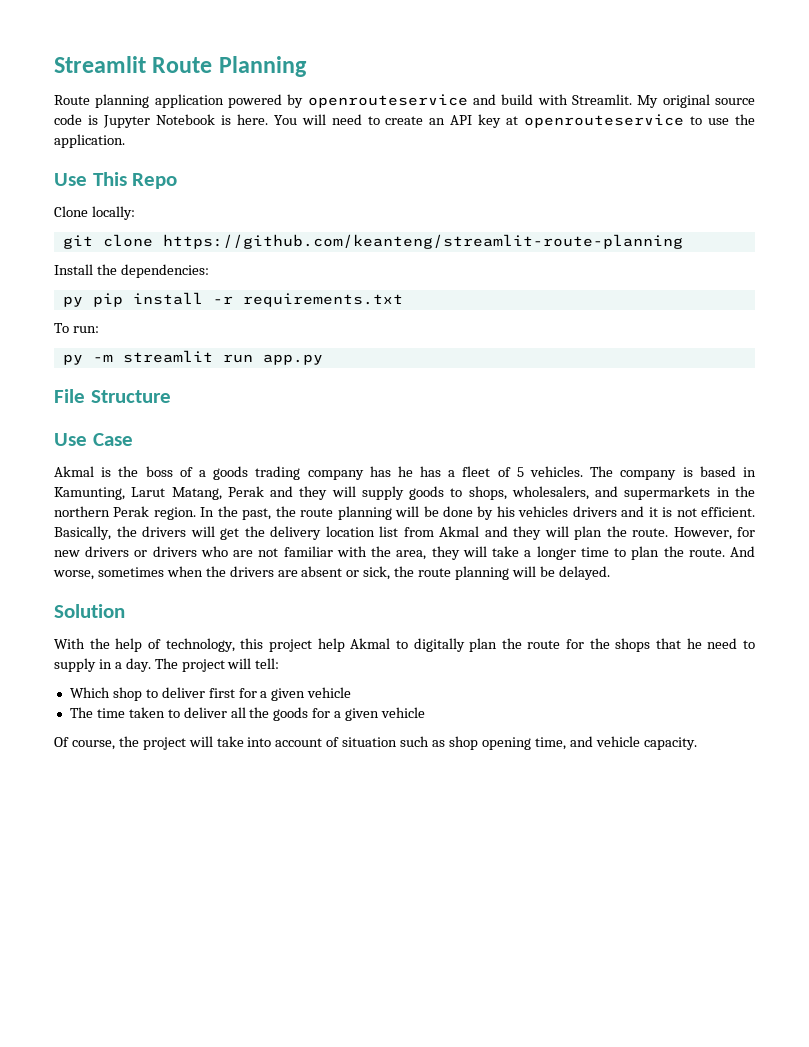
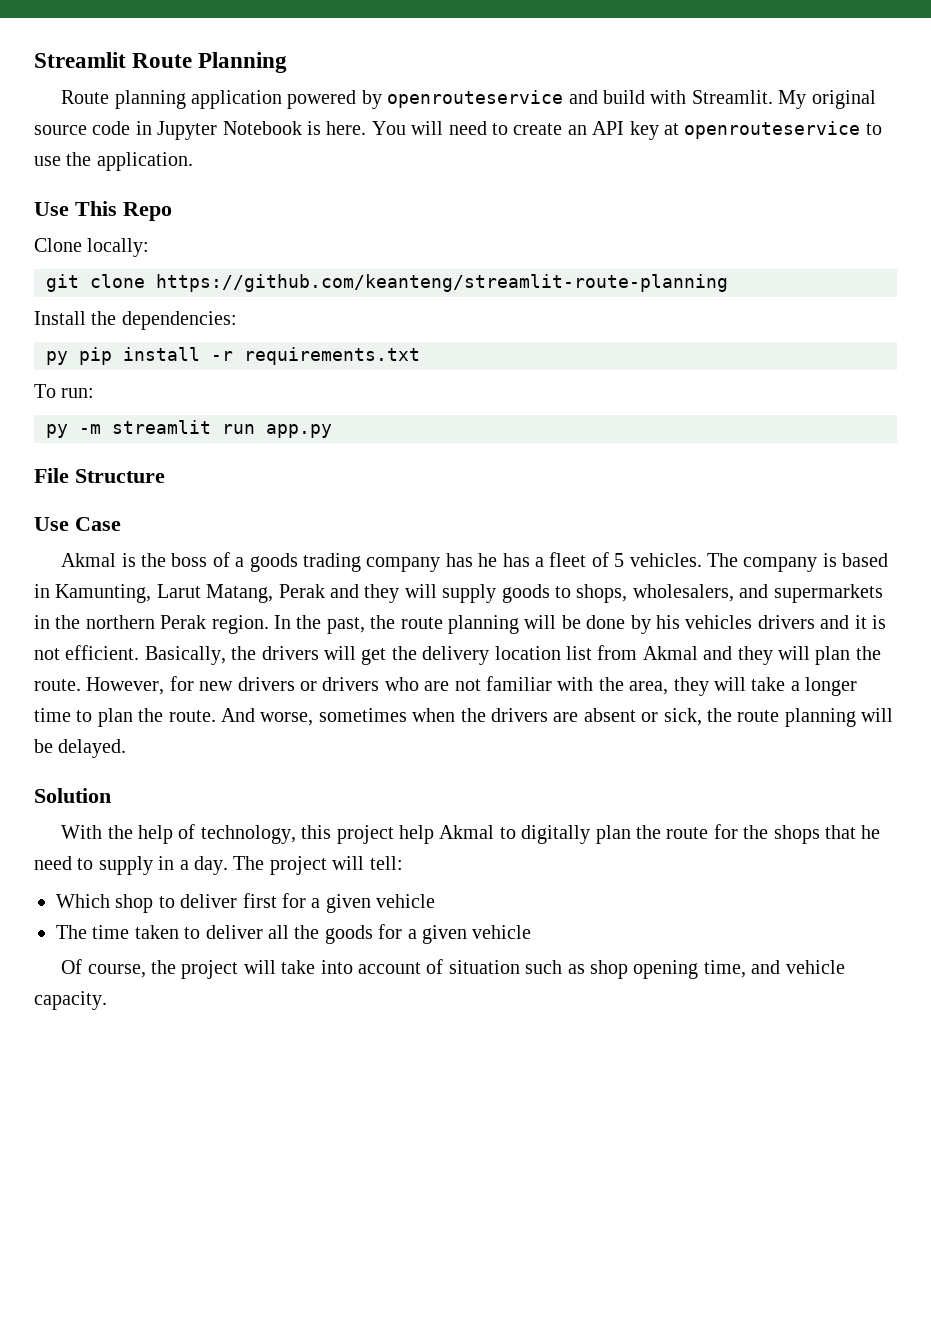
- My original source code is Jupyter Notebook is here.
+ My original source code in Jupyter Notebook is here.

